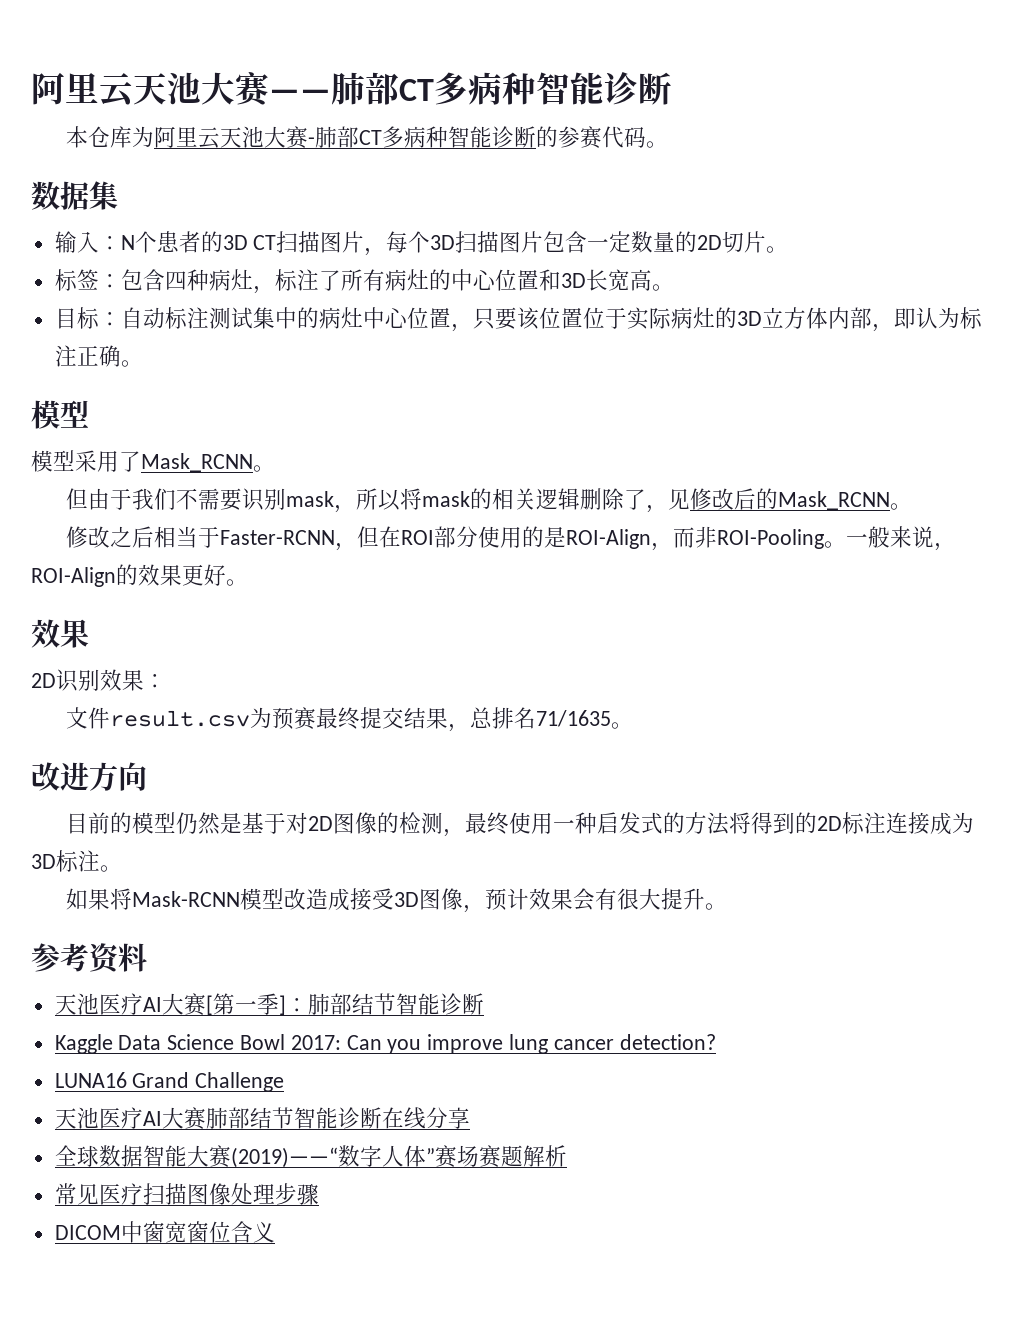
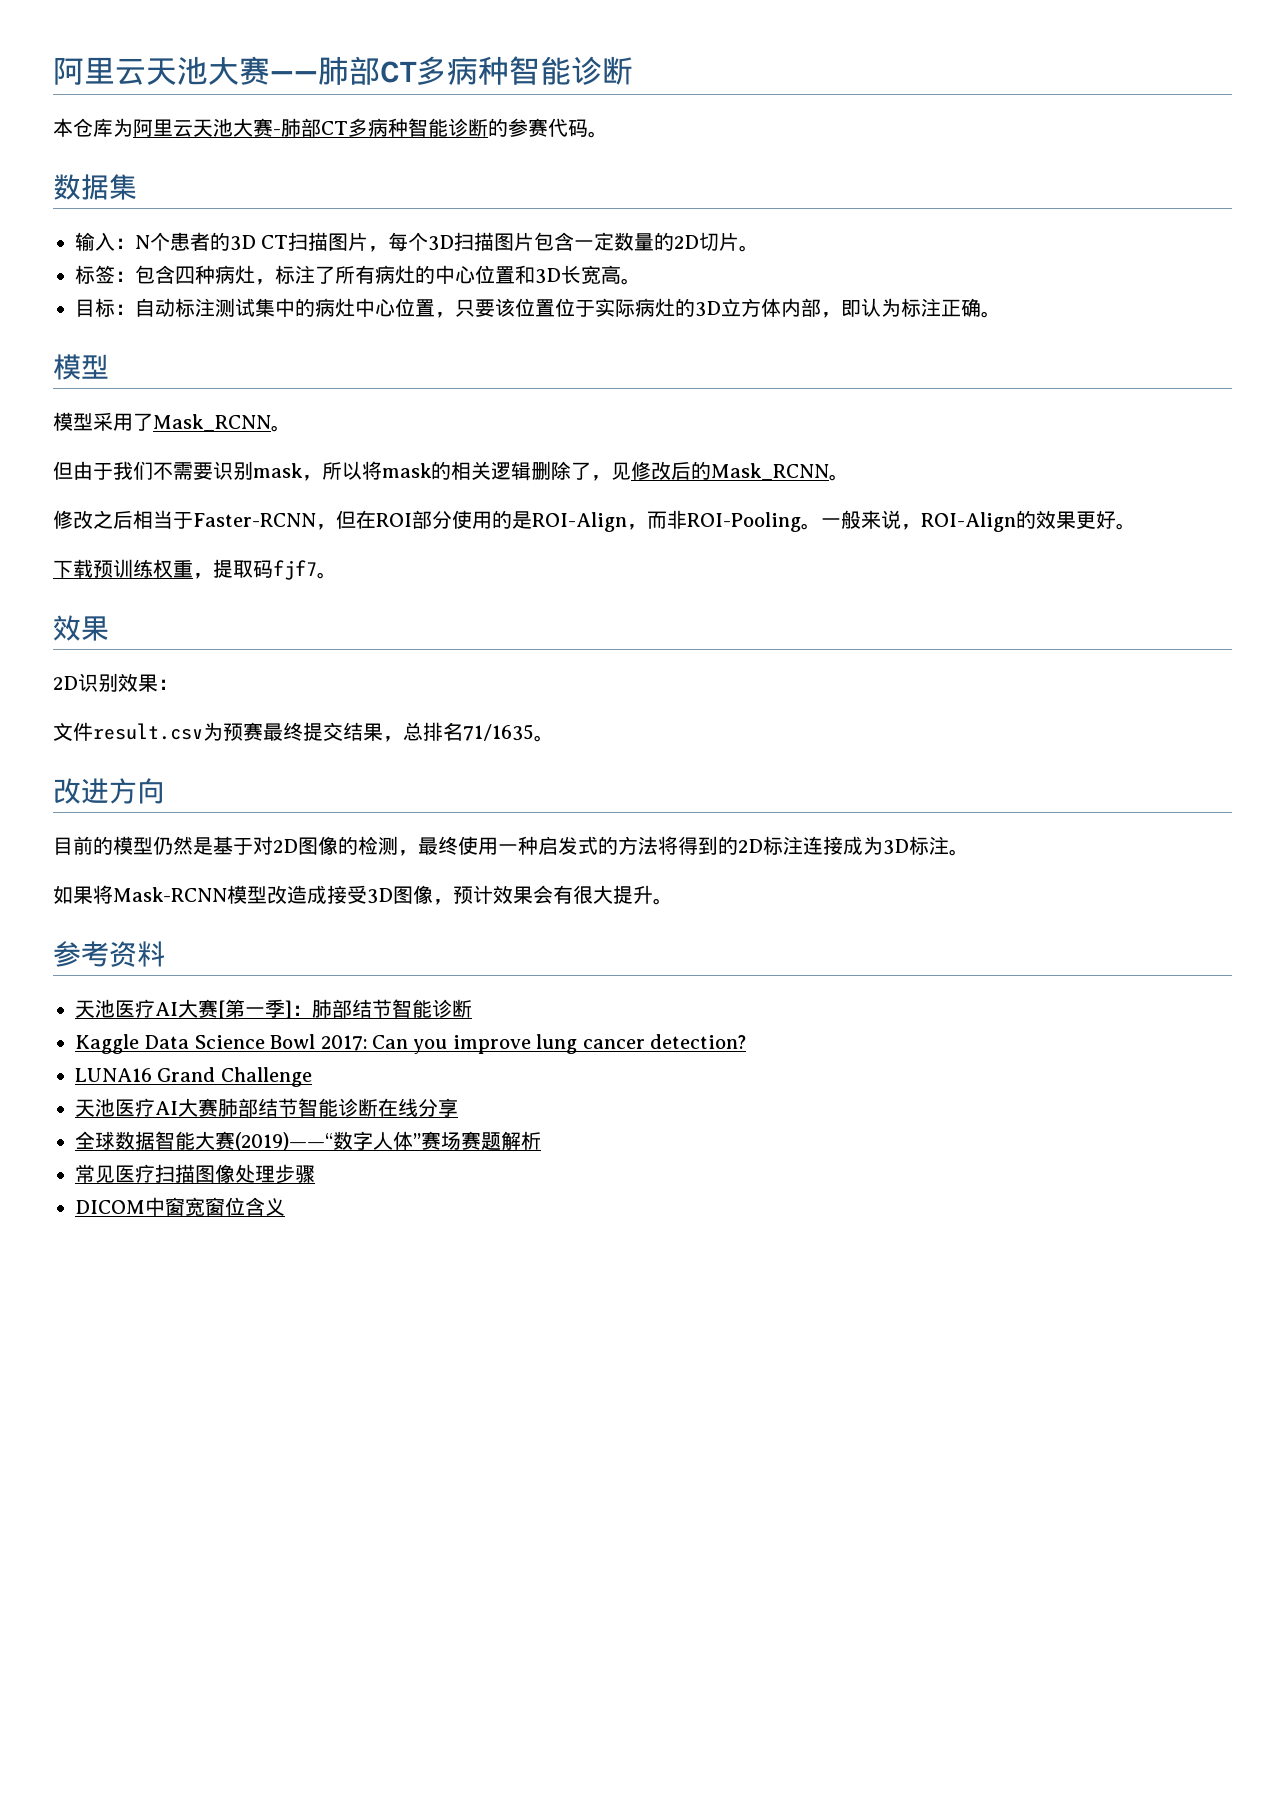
+ 下载预训练权重，提取码fjf7。

